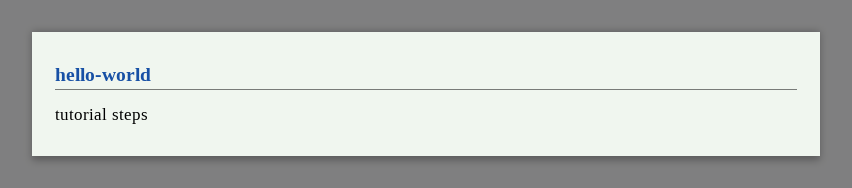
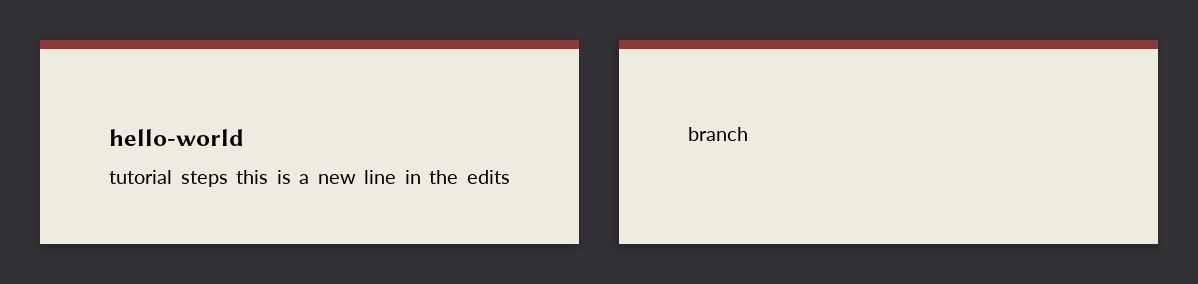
- tutorial steps
+ tutorial steps this is a new line in the edits branch

